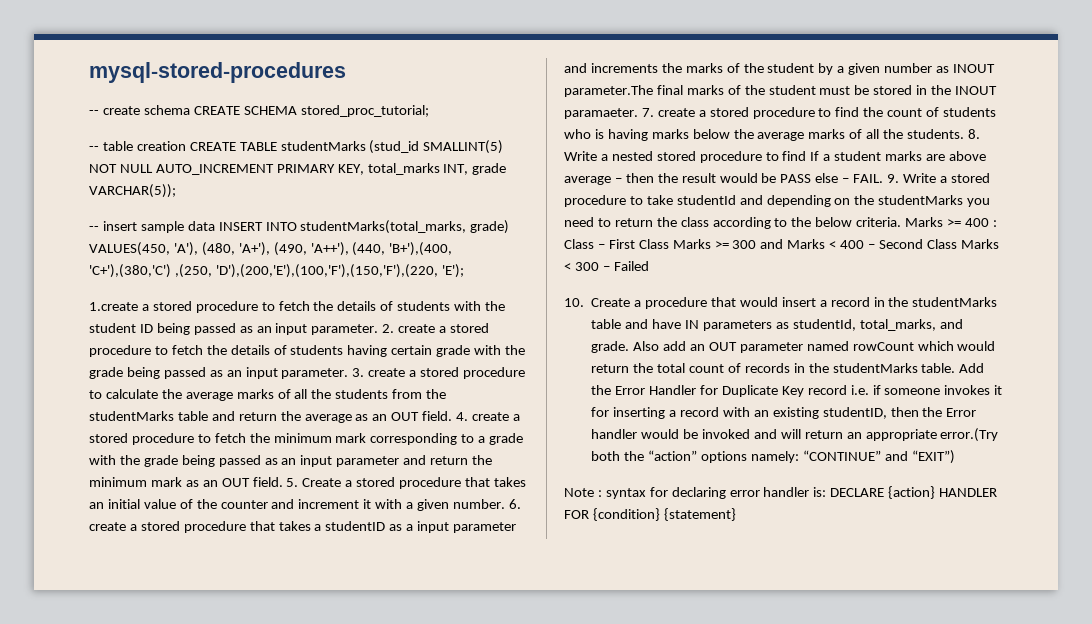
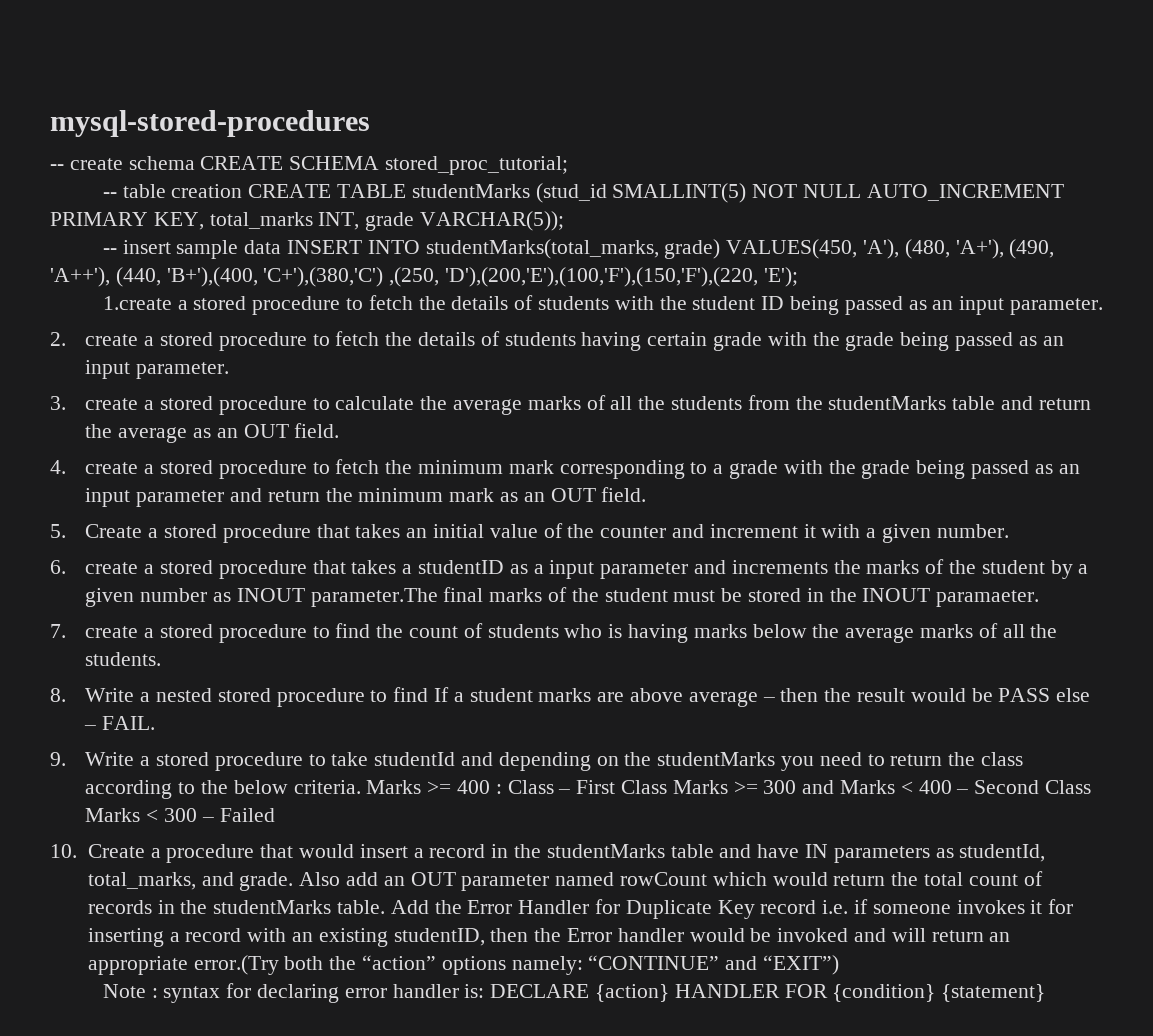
- 1.create a stored procedure to fetch the details of students with the student ID being passed as an input parameter. 2. create a stored procedure to fetch the details of students having certain grade with the grade being passed as an input parameter. 3. create a stored procedure to calculate the average marks of all the students from the studentMarks table and return the average as an OUT field. 4. create a stored procedure to fetch the minimum mark corresponding to a grade with the grade being passed as an input parameter and return the minimum mark as an OUT field. 5. Create a stored procedure that takes an initial value of the counter and increment it with a given number. 6. create a stored procedure that takes a studentID as a input parameter and increments the marks of the student by a given number as INOUT parameter.The final marks of the student must be stored in the INOUT paramaeter. 7. create a stored procedure to find the count of students who is having marks below the average marks of all the students. 8. Write a nested stored procedure to find If a student marks are above average – then the result would be PASS else – FAIL. 9. Write a stored procedure to take studentId and depending on the studentMarks you need to return the class according to the below criteria.
+ 1.create a stored procedure to fetch the details of students with the student ID being passed as an input parameter.
+ 2. create a stored procedure to fetch the details of students having certain grade with the grade being passed as an input parameter.
+ 3. create a stored procedure to calculate the average marks of all the students from the studentMarks table and return the average as an OUT field.
+ 4. create a stored procedure to fetch the minimum mark corresponding to a grade with the grade being passed as an input parameter and return the minimum mark as an OUT field.
+ 5. Create a stored procedure that takes an initial value of the counter and increment it with a given number.
+ 6. create a stored procedure that takes a studentID as a input parameter and increments the marks of the student by a given number as INOUT parameter.The final marks of the student must be stored in the INOUT paramaeter.
+ 7. create a stored procedure to find the count of students who is having marks below the average marks of all the students.
+ 8. Write a nested stored procedure to find If a student marks are above average – then the result would be PASS else – FAIL.
+ 9. Write a stored procedure to take studentId and depending on the studentMarks you need to return the class according to the below criteria.

